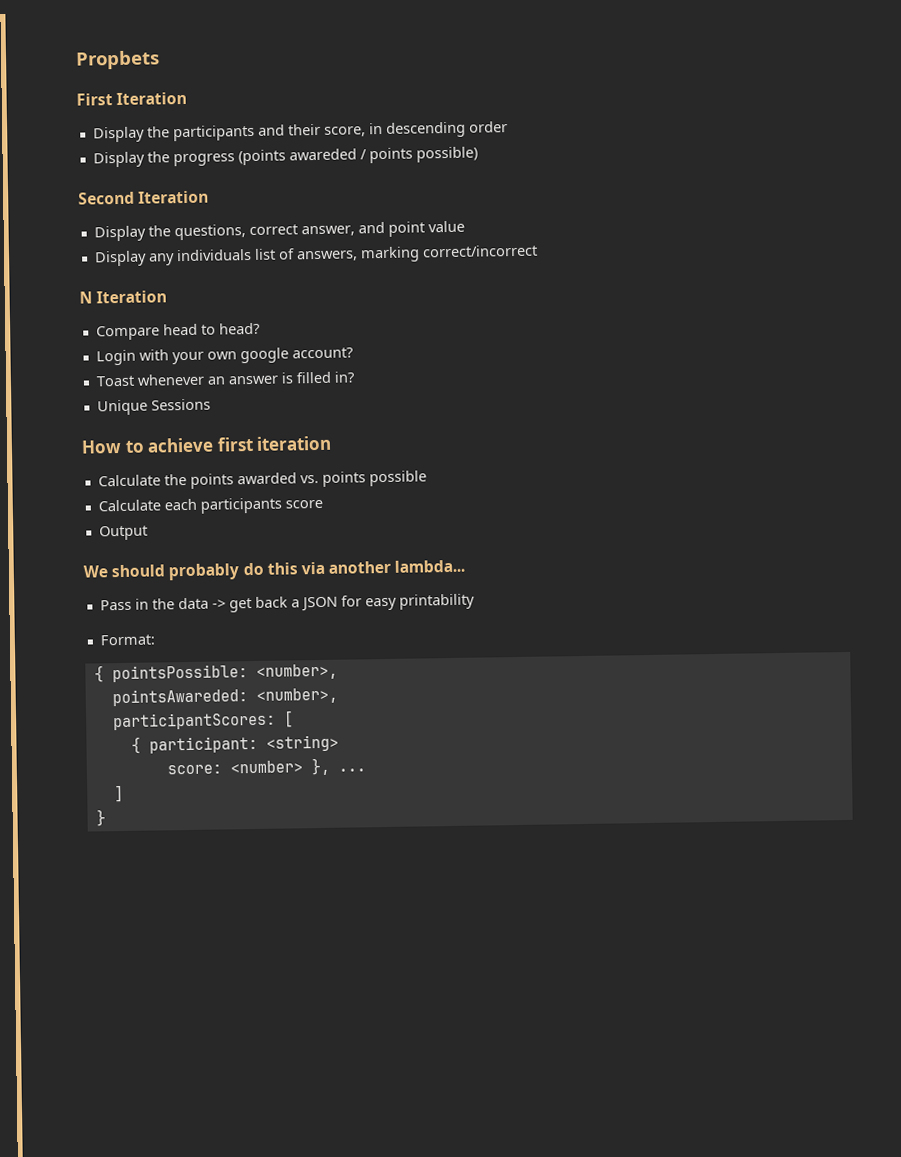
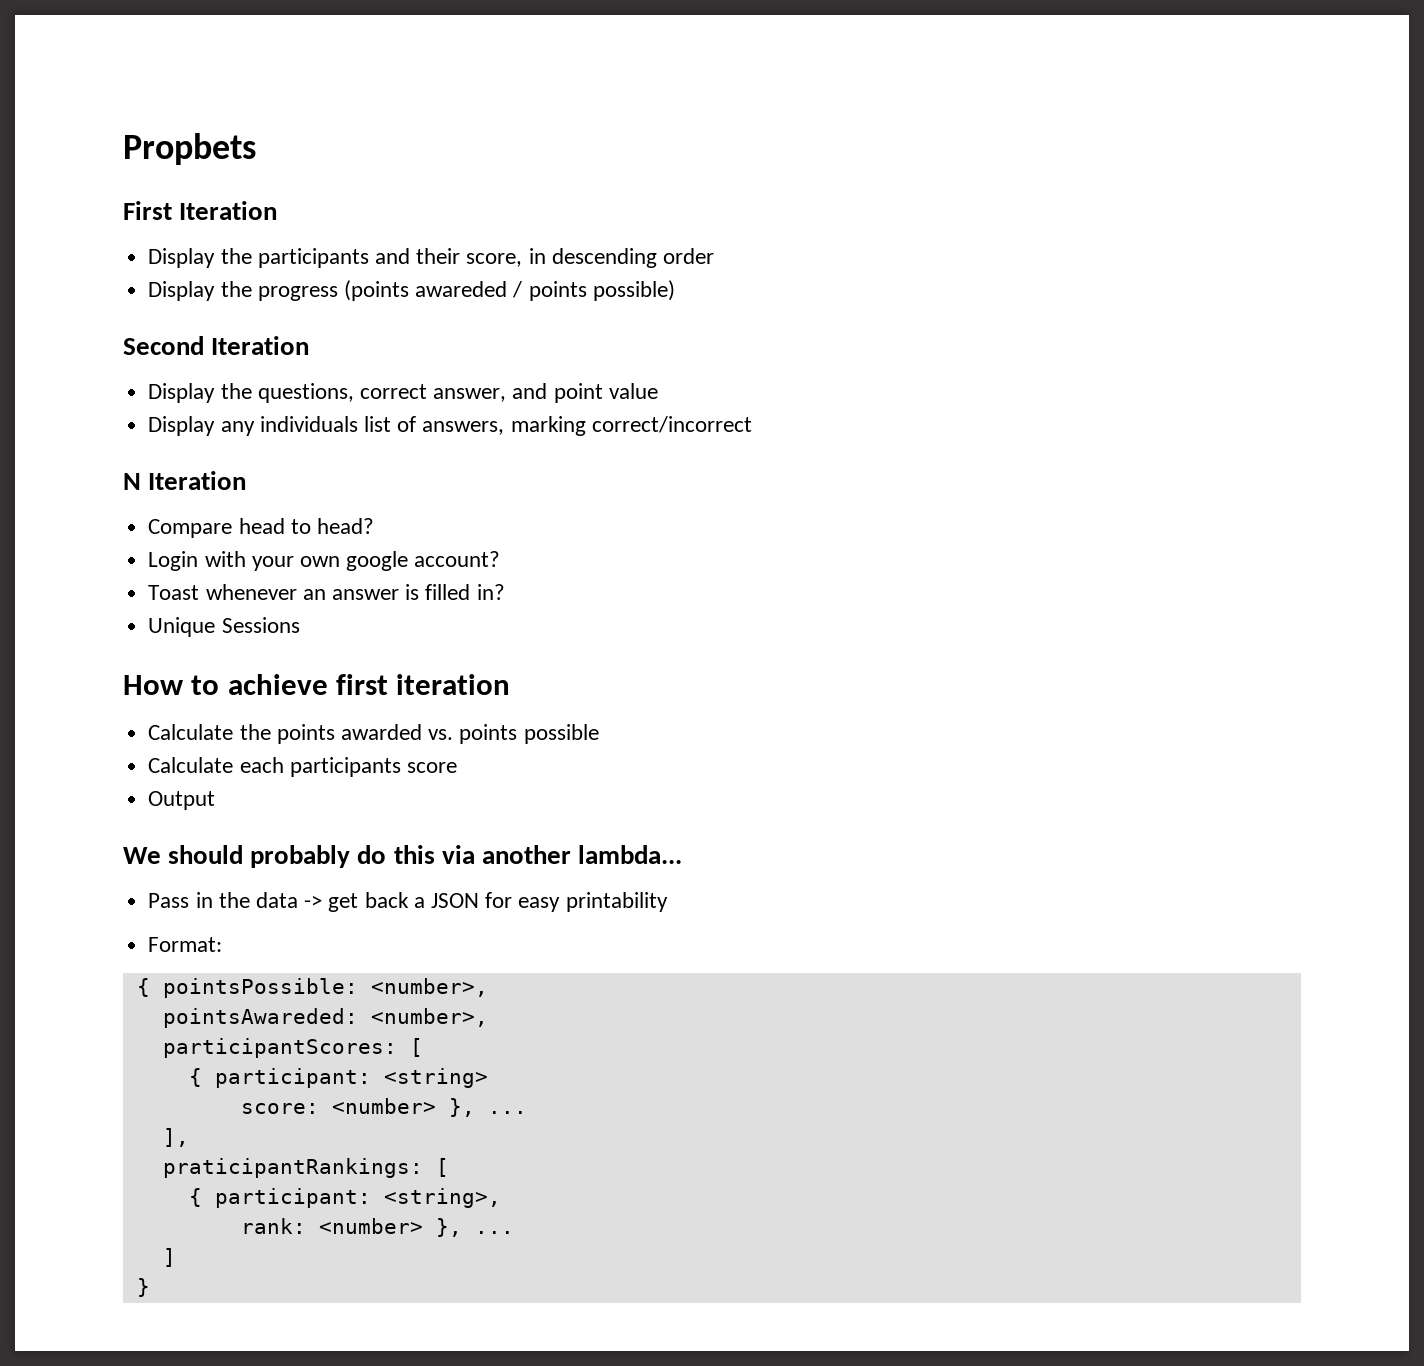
+ ],
+ praticipantRankings: [
+ { participant: <string>,
+ rank: <number> }, ...

